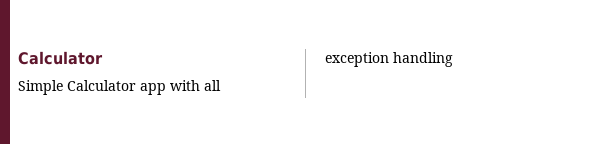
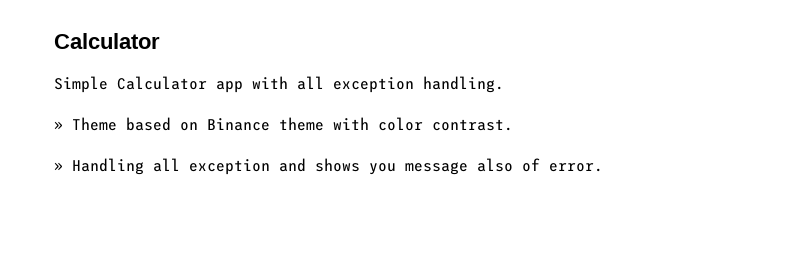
- Simple Calculator app with all exception handling
+ Simple Calculator app with all exception handling.
+ » Theme based on Binance theme with color contrast.
+ » Handling all exception and shows you message also of error.

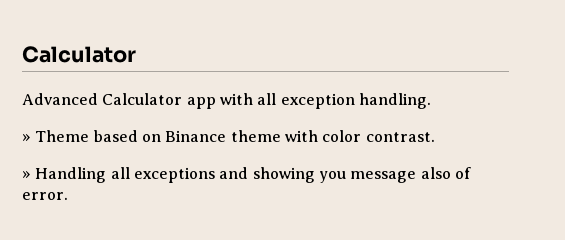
- Simple Calculator app with all exception handling.
+ Advanced Calculator app with all exception handling.
- » Handling all exception and shows you message also of error.
+ » Handling all exceptions and showing you message also of error.

